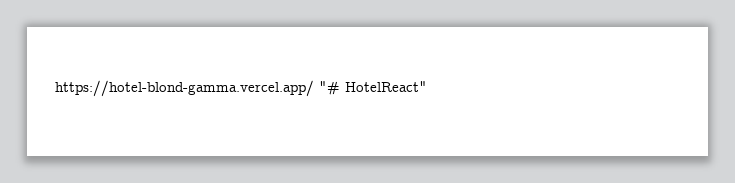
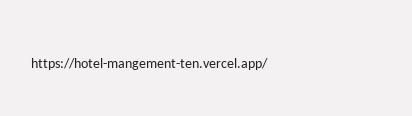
- https://hotel-blond-gamma.vercel.app/ "# HotelReact"
+ https://hotel-mangement-ten.vercel.app/

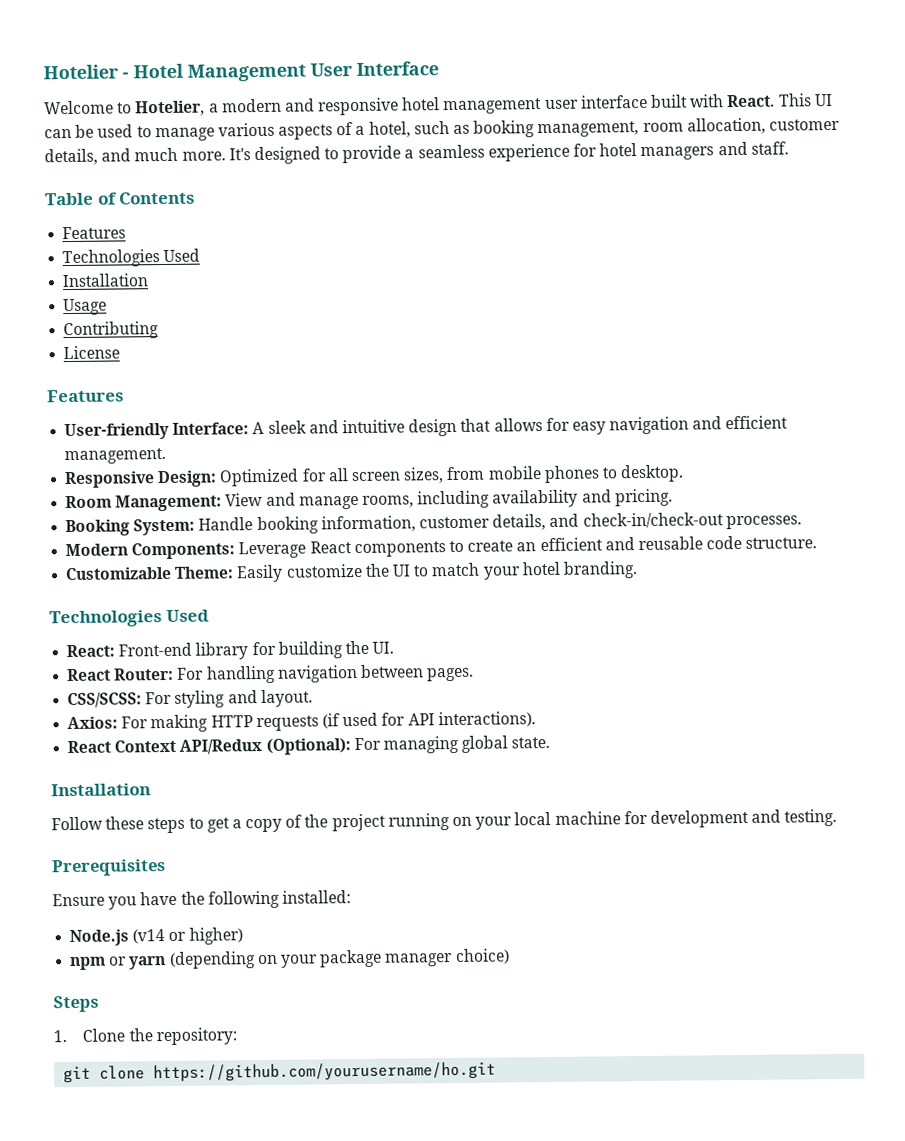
- https://hotel-mangement-ten.vercel.app/
+ Hotelier - Hotel Management User Interface
+ Welcome to Hotelier, a modern and responsive hotel management user interface built with React. This UI can be used to manage various aspects of a hotel, such as booking management, room allocation, customer details, and much more. It's designed to provide a seamless experience for hotel managers and staff.
+ Table of Contents
+ Features
+ Technologies Used
+ Installation
+ Usage
+ Contributing
+ License
+ Features
+ User-friendly Interface: A sleek and intuitive design that allows for easy navigation and efficient management.
+ Responsive Design: Optimized for all screen sizes, from mobile phones to desktop.
+ Room Management: View and manage rooms, including availability and pricing.
+ Booking System: Handle booking information, customer details, and check-in/check-out processes.
+ Modern Components: Leverage React components to create an efficient and reusable code structure.
+ Customizable Theme: Easily customize the UI to match your hotel branding.
+ Technologies Used
+ React: Front-end library for building the UI.
+ React Router: For handling navigation between pages.
+ CSS/SCSS: For styling and layout.
+ Axios: For making HTTP requests (if used for API interactions).
+ React Context API/Redux (Optional): For managing global state.
+ Installation
+ Follow these steps to get a copy of the project running on your local machine for development and testing.
+ Prerequisites
+ Ensure you have the following installed:
+ Node.js (v14 or higher)
+ npm or yarn (depending on your package manager choice)
+ Steps
+ 1. Clone the repository:
+ git clone https://github.com/yourusername/ho.git

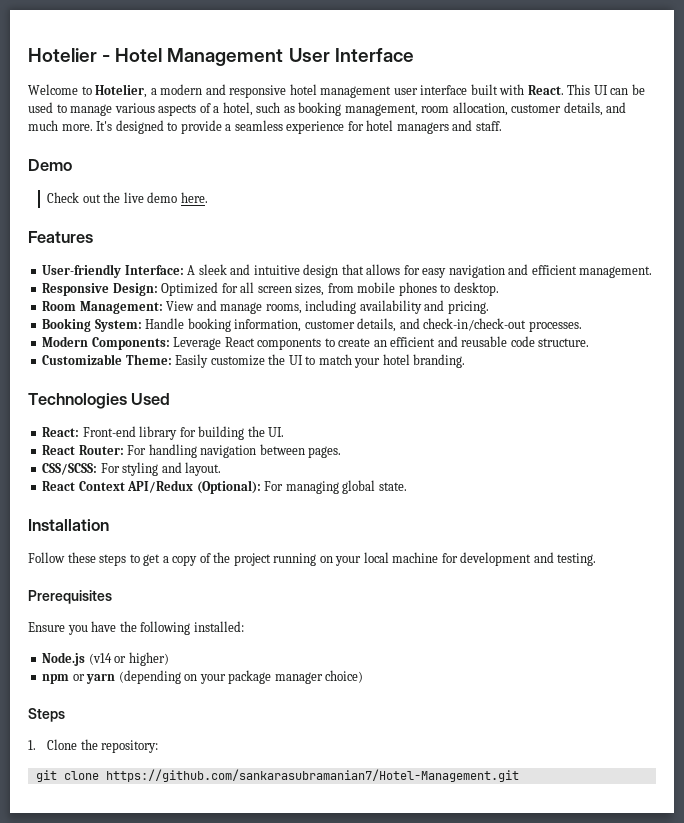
- Table of Contents
- Features
- Technologies Used
- Installation
- Usage
- Contributing
- License
+ Demo
+ Check out the live demo here.
- Axios: For making HTTP requests (if used for API interactions).
- git clone https://github.com/yourusername/ho.git
+ git clone https://github.com/sankarasubramanian7/Hotel-Management.git

